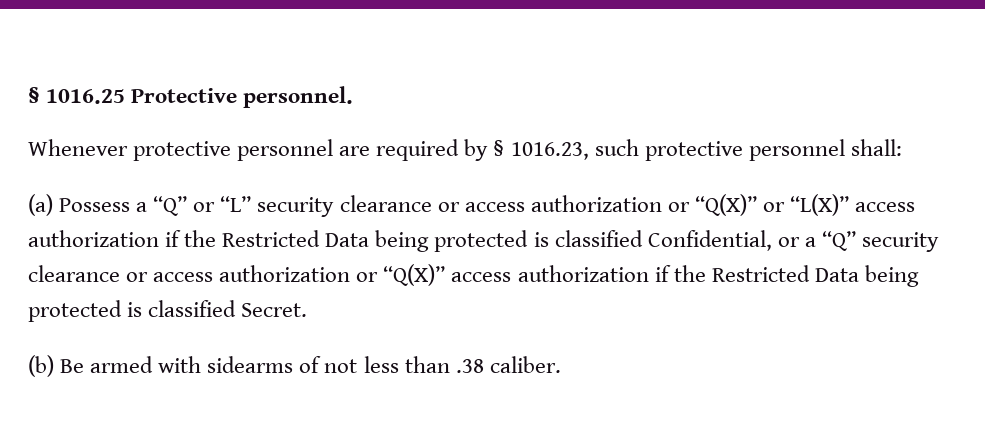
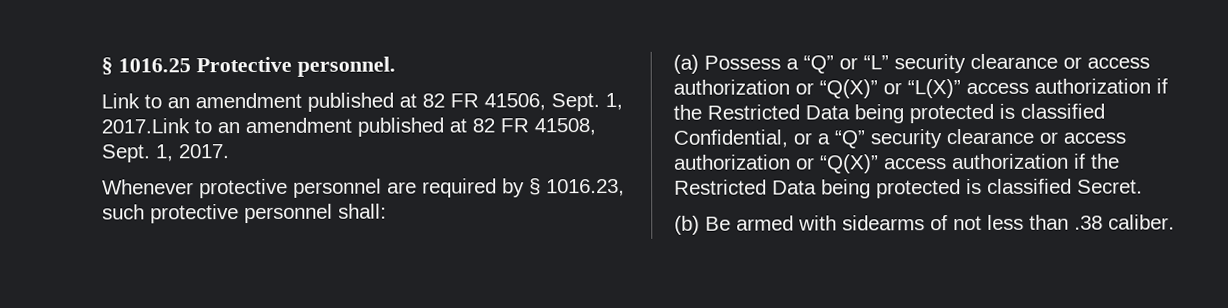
+ Link to an amendment published at 82 FR 41506, Sept. 1, 2017.Link to an amendment published at 82 FR 41508, Sept. 1, 2017.

